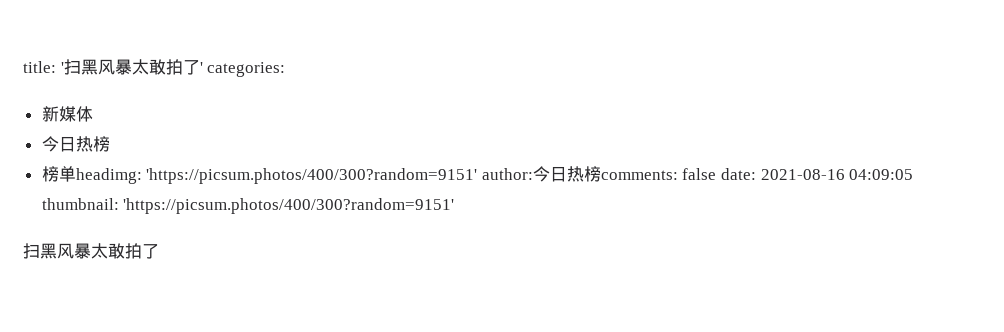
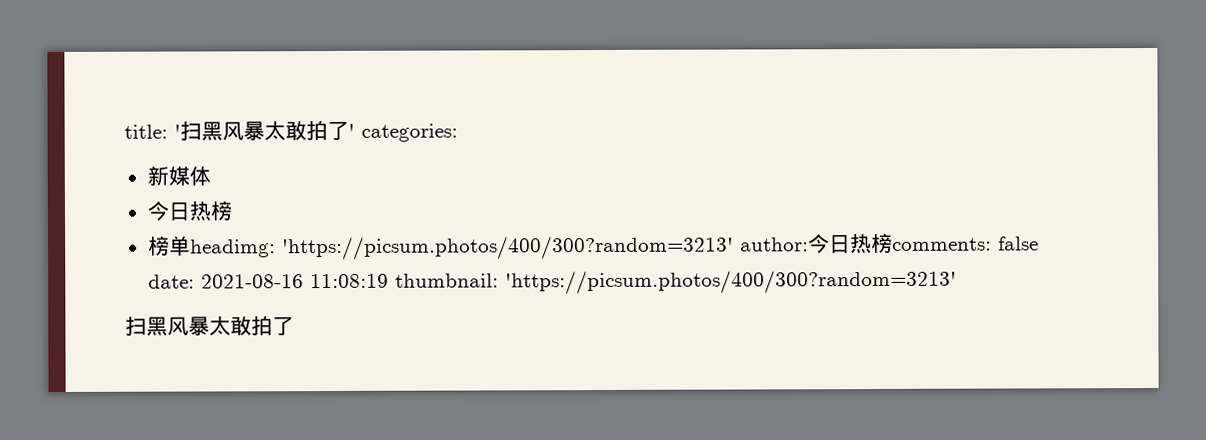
- 榜单headimg: 'https://picsum.photos/400/300?random=9151' author:今日热榜comments: false date: 2021-08-16 04:09:05 thumbnail: 'https://picsum.photos/400/300?random=9151'
+ 榜单headimg: 'https://picsum.photos/400/300?random=3213' author:今日热榜comments: false date: 2021-08-16 11:08:19 thumbnail: 'https://picsum.photos/400/300?random=3213'

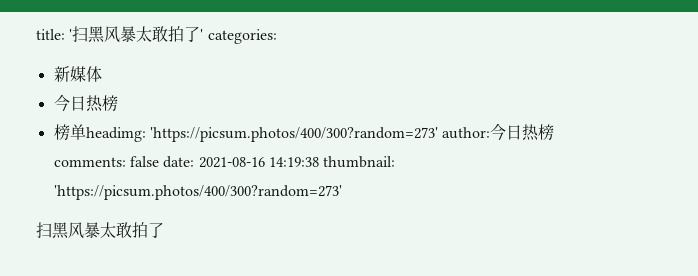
- 榜单headimg: 'https://picsum.photos/400/300?random=3213' author:今日热榜comments: false date: 2021-08-16 11:08:19 thumbnail: 'https://picsum.photos/400/300?random=3213'
+ 榜单headimg: 'https://picsum.photos/400/300?random=273' author:今日热榜comments: false date: 2021-08-16 14:19:38 thumbnail: 'https://picsum.photos/400/300?random=273'

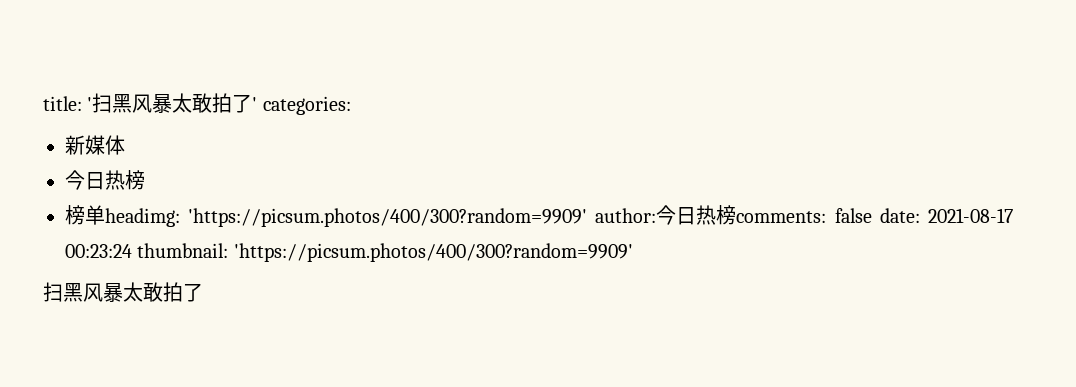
- 榜单headimg: 'https://picsum.photos/400/300?random=273' author:今日热榜comments: false date: 2021-08-16 14:19:38 thumbnail: 'https://picsum.photos/400/300?random=273'
+ 榜单headimg: 'https://picsum.photos/400/300?random=9909' author:今日热榜comments: false date: 2021-08-17 00:23:24 thumbnail: 'https://picsum.photos/400/300?random=9909'

